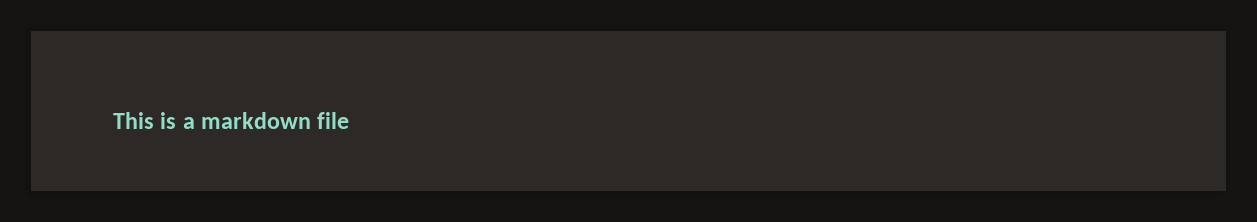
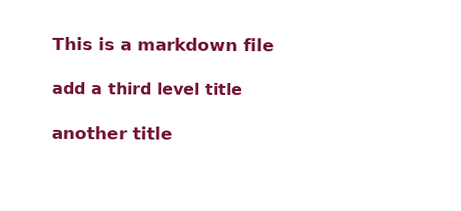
+ add a third level title
+ another title

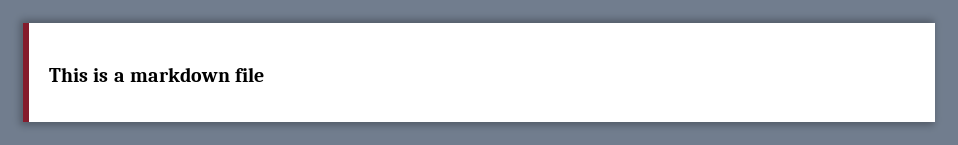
- add a third level title
- another title

